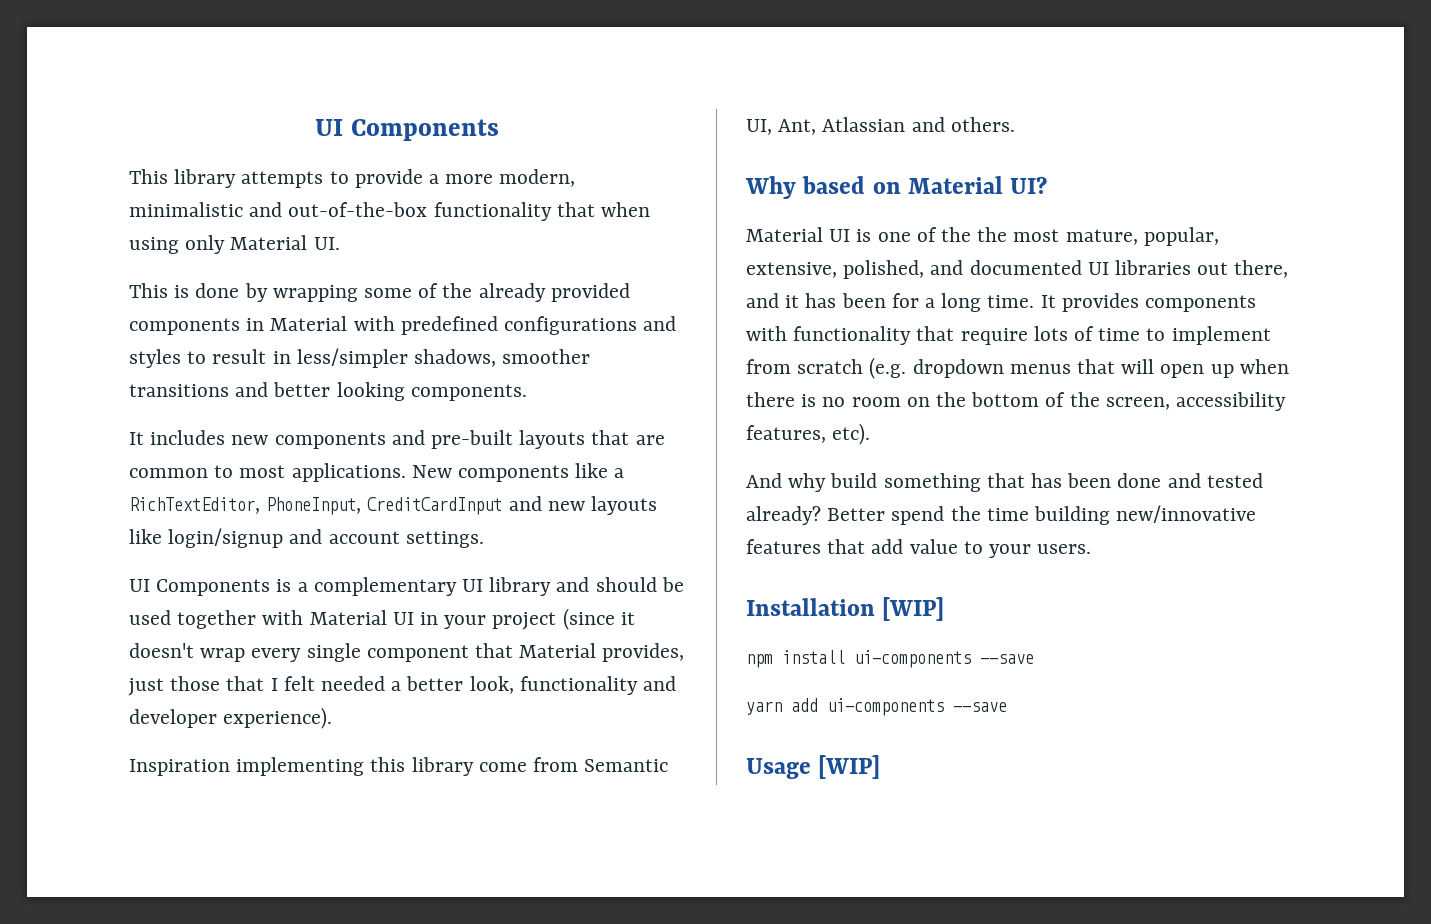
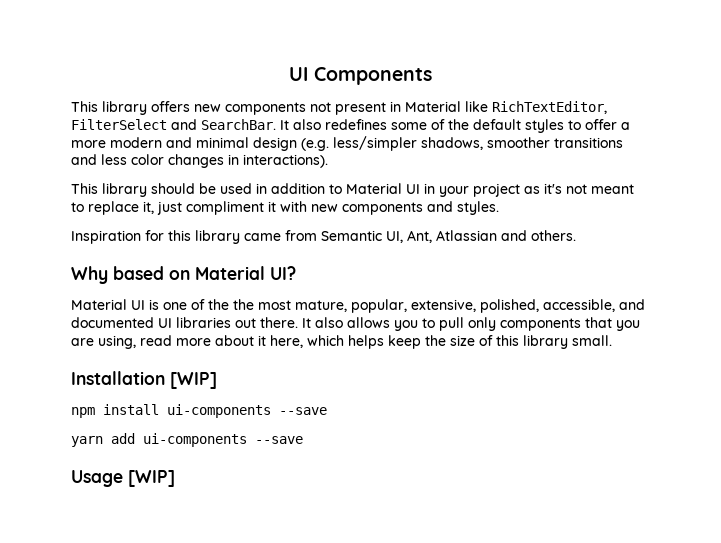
- This library attempts to provide a more modern, minimalistic and out-of-the-box functionality that when using only Material UI.
- This is done by wrapping some of the already provided components in Material with predefined configurations and styles to result in less/simpler shadows, smoother transitions and better looking components.
- It includes new components and pre-built layouts that are common to most applications. New components like a RichTextEditor, PhoneInput, CreditCardInput and new layouts like login/signup and account settings.
- UI Components is a complementary UI library and should be used together with Material UI in your project (since it doesn't wrap every single component that Material provides, just those that I felt needed a better look, functionality and developer experience).
+ This library offers new components not present in Material like RichTextEditor, FilterSelect and SearchBar. It also redefines some of the default styles to offer a more modern and minimal design (e.g. less/simpler shadows, smoother transitions and less color changes in interactions).
+ This library should be used in addition to Material UI in your project as it's not meant to replace it, just compliment it with new components and styles.
- Inspiration implementing this library come from Semantic UI, Ant, Atlassian and others.
+ Inspiration for this library came from Semantic UI, Ant, Atlassian and others.
- Material UI is one of the the most mature, popular, extensive, polished, and documented UI libraries out there, and it has been for a long time. It provides components with functionality that require lots of time to implement from scratch (e.g. dropdown menus that will open up when there is no room on the bottom of the screen, accessibility features, etc).
- And why build something that has been done and tested already? Better spend the time building new/innovative features that add value to your users.
+ Material UI is one of the the most mature, popular, extensive, polished, accessible, and documented UI libraries out there. It also allows you to pull only components that you are using, read more about it here, which helps keep the size of this library small.

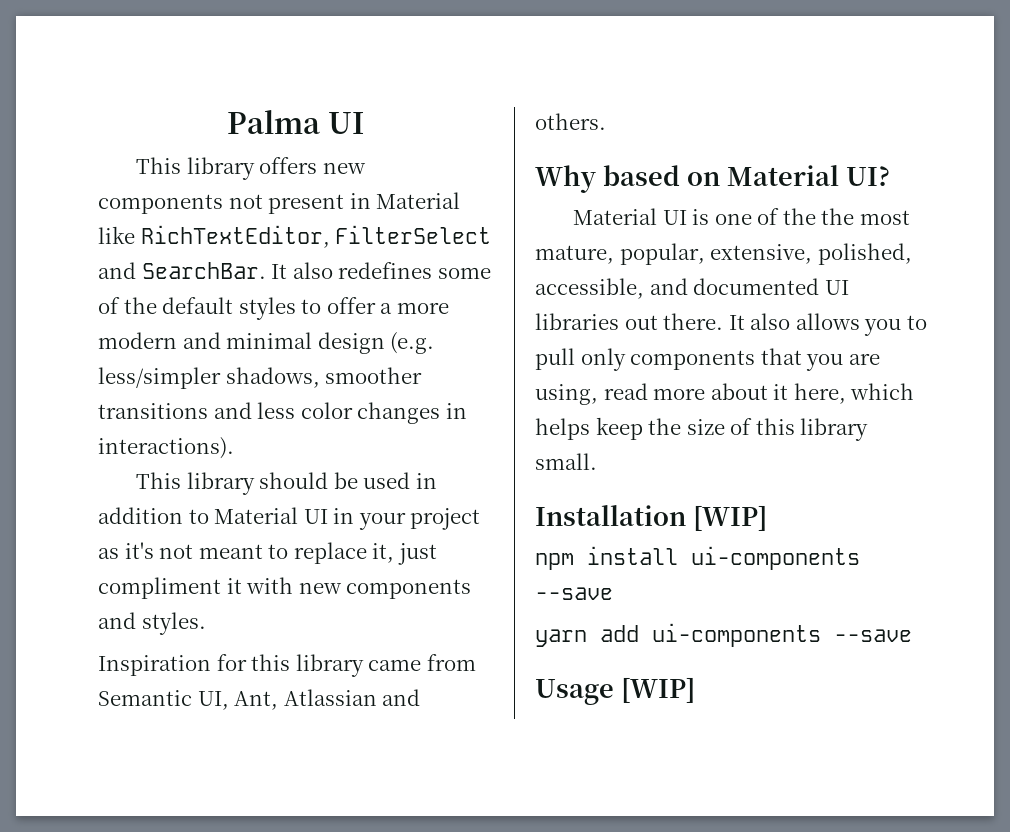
- UI Components
+ Palma UI

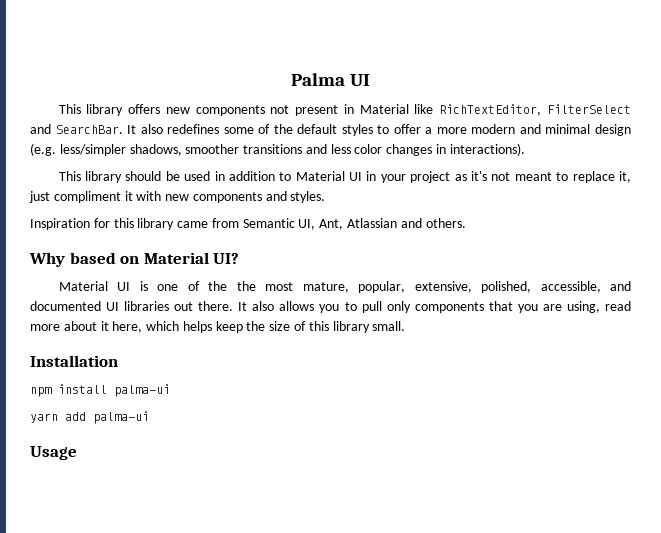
- Installation [WIP]
+ Installation
- npm install ui-components --save
+ npm install palma-ui
- yarn add ui-components --save
+ yarn add palma-ui
- Usage [WIP]
+ Usage

